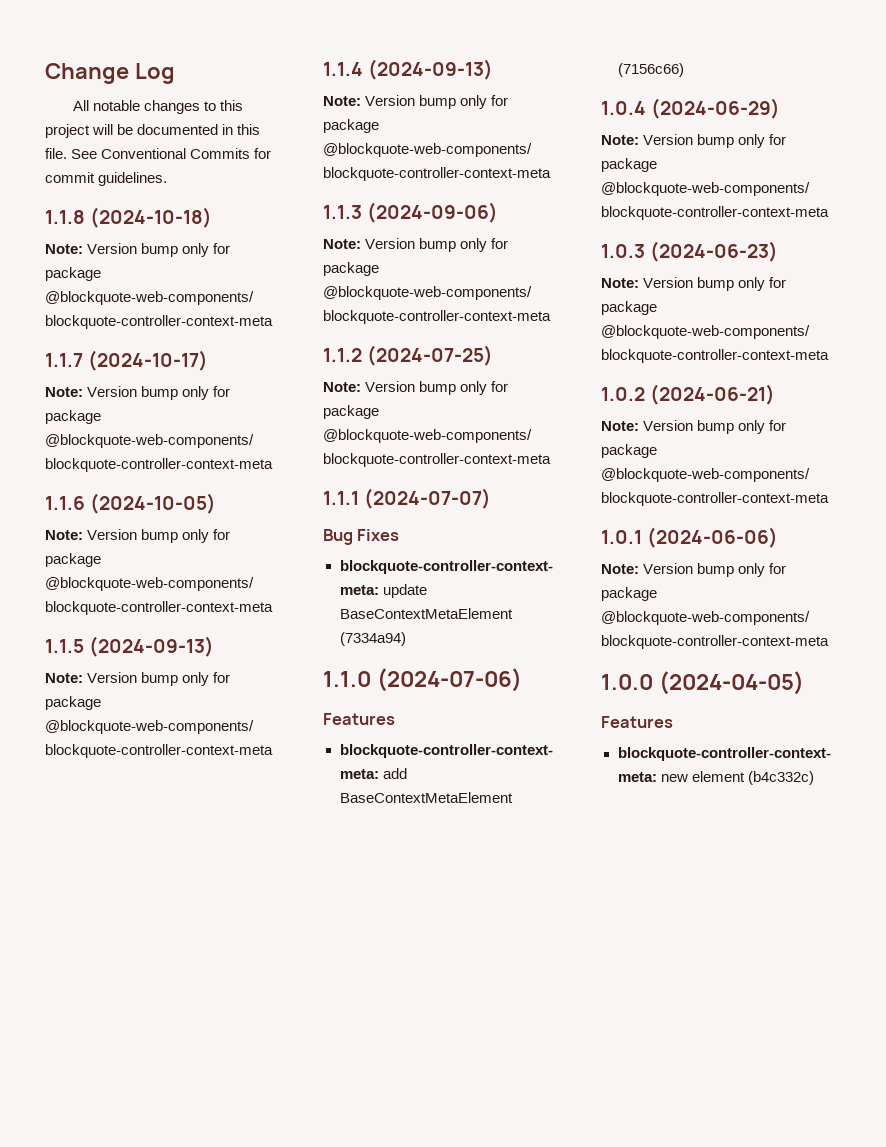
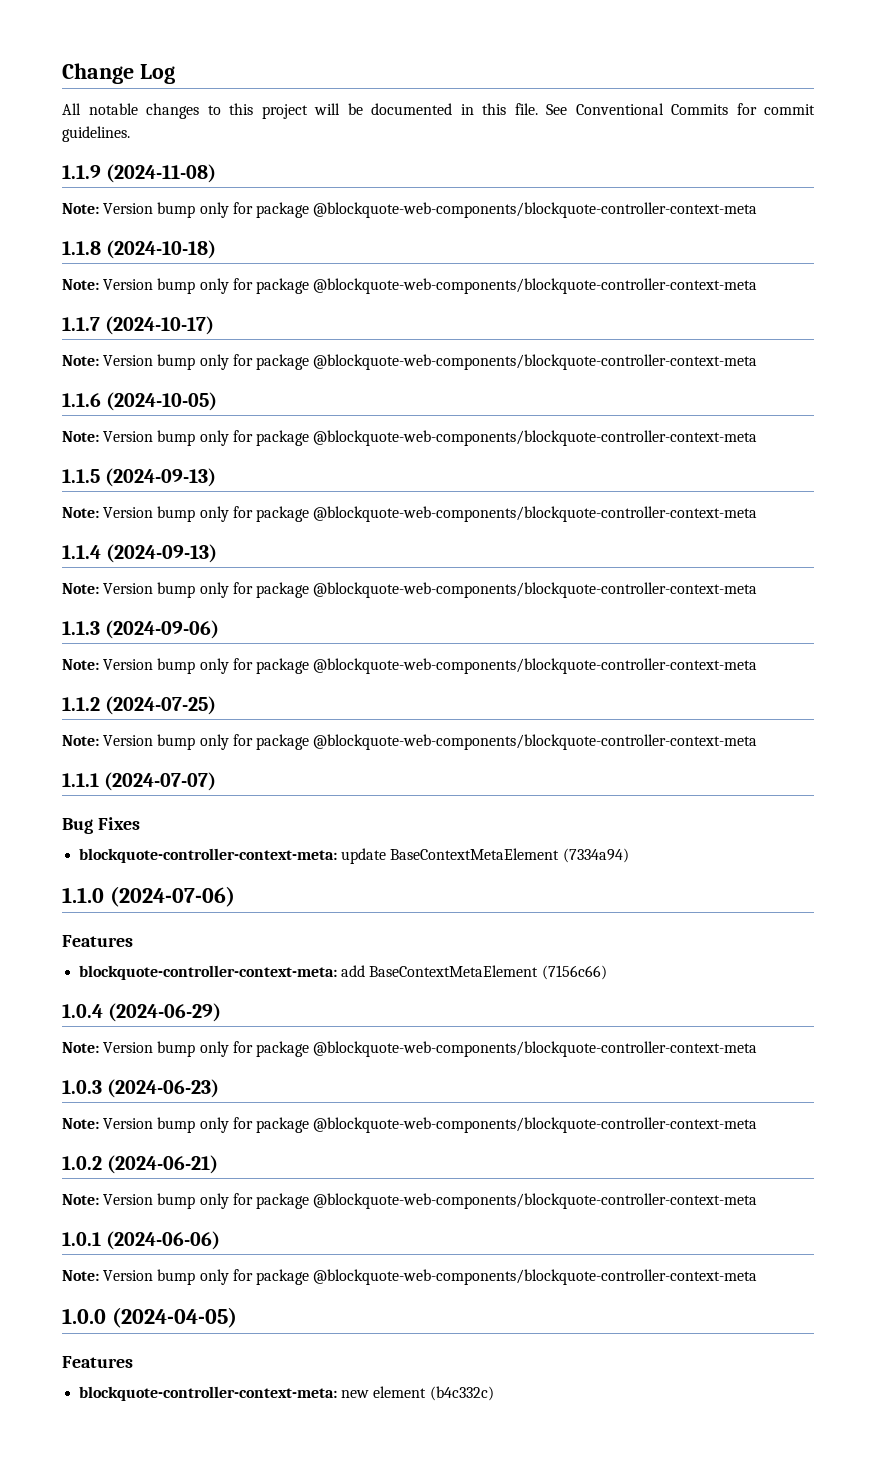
+ 1.1.9 (2024-11-08)
+ Note: Version bump only for package @blockquote-web-components/blockquote-controller-context-meta

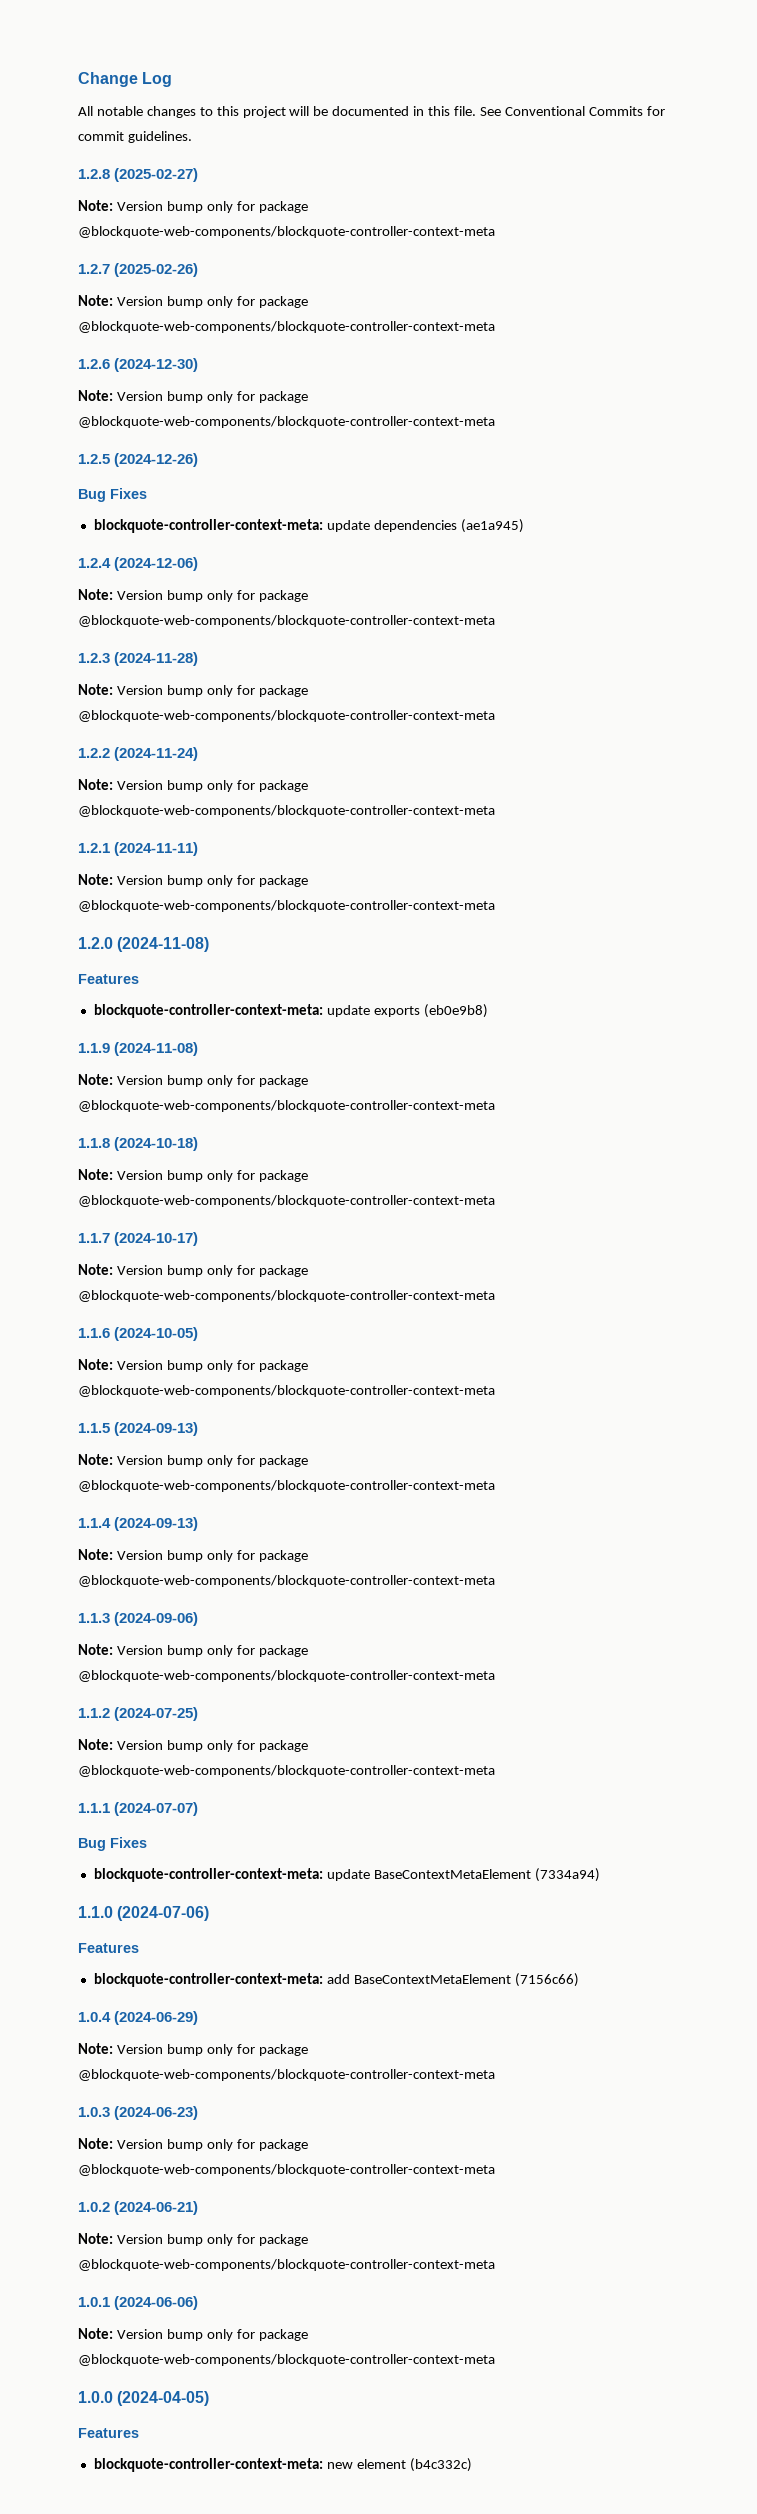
+ 1.2.8 (2025-02-27)
+ Note: Version bump only for package @blockquote-web-components/blockquote-controller-context-meta
+ 1.2.7 (2025-02-26)
+ Note: Version bump only for package @blockquote-web-components/blockquote-controller-context-meta
+ 1.2.6 (2024-12-30)
+ Note: Version bump only for package @blockquote-web-components/blockquote-controller-context-meta
+ 1.2.5 (2024-12-26)
+ Bug Fixes
+ blockquote-controller-context-meta: update dependencies (ae1a945)
+ 1.2.4 (2024-12-06)
+ Note: Version bump only for package @blockquote-web-components/blockquote-controller-context-meta
+ 1.2.3 (2024-11-28)
+ Note: Version bump only for package @blockquote-web-components/blockquote-controller-context-meta
+ 1.2.2 (2024-11-24)
+ Note: Version bump only for package @blockquote-web-components/blockquote-controller-context-meta
+ 1.2.1 (2024-11-11)
+ Note: Version bump only for package @blockquote-web-components/blockquote-controller-context-meta
+ 1.2.0 (2024-11-08)
+ Features
+ blockquote-controller-context-meta: update exports (eb0e9b8)

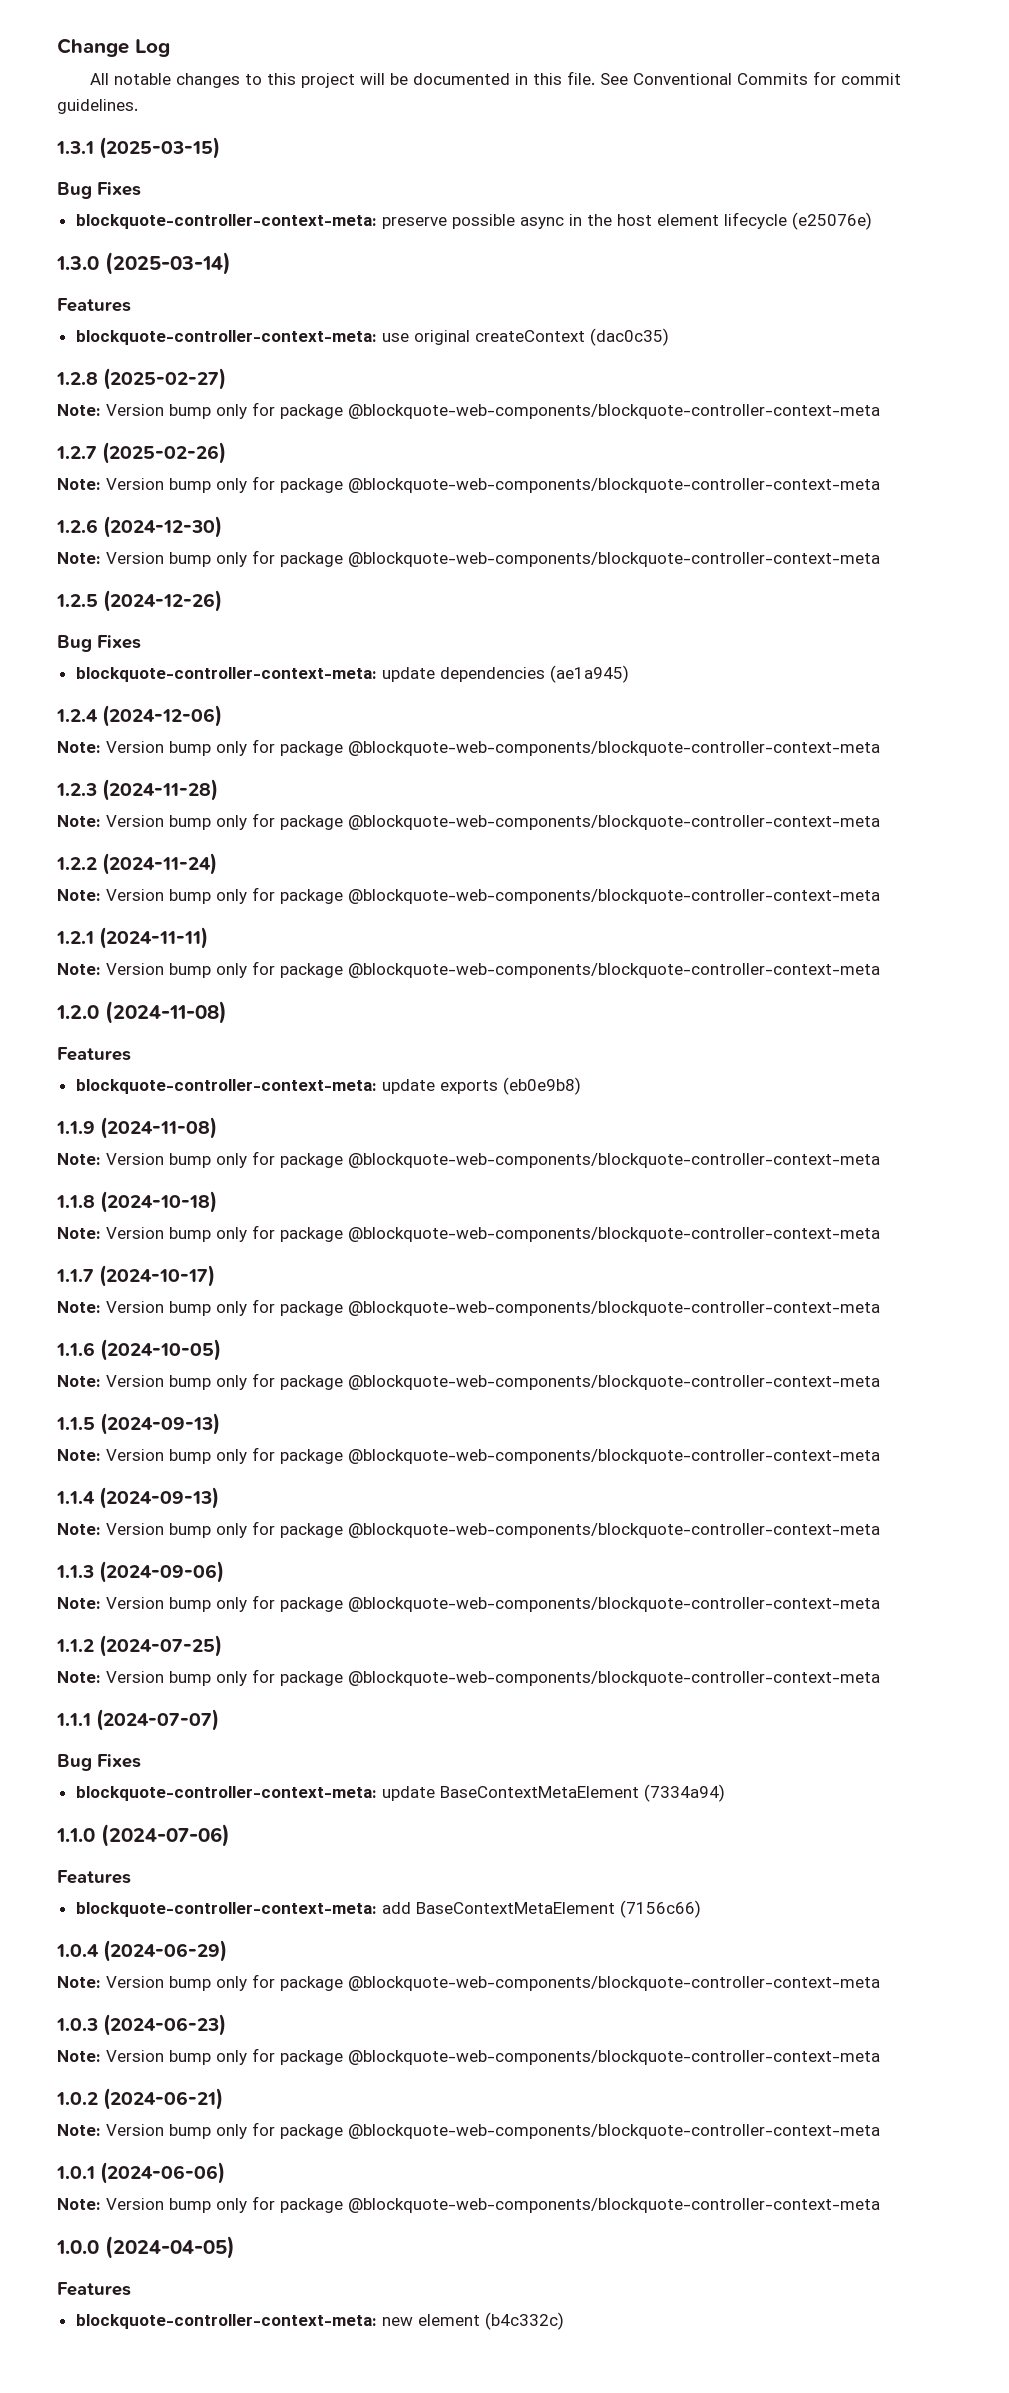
+ 1.3.1 (2025-03-15)
+ Bug Fixes
+ blockquote-controller-context-meta: preserve possible async in the host element lifecycle (e25076e)
+ 1.3.0 (2025-03-14)
+ Features
+ blockquote-controller-context-meta: use original createContext (dac0c35)

